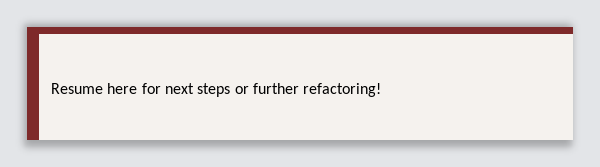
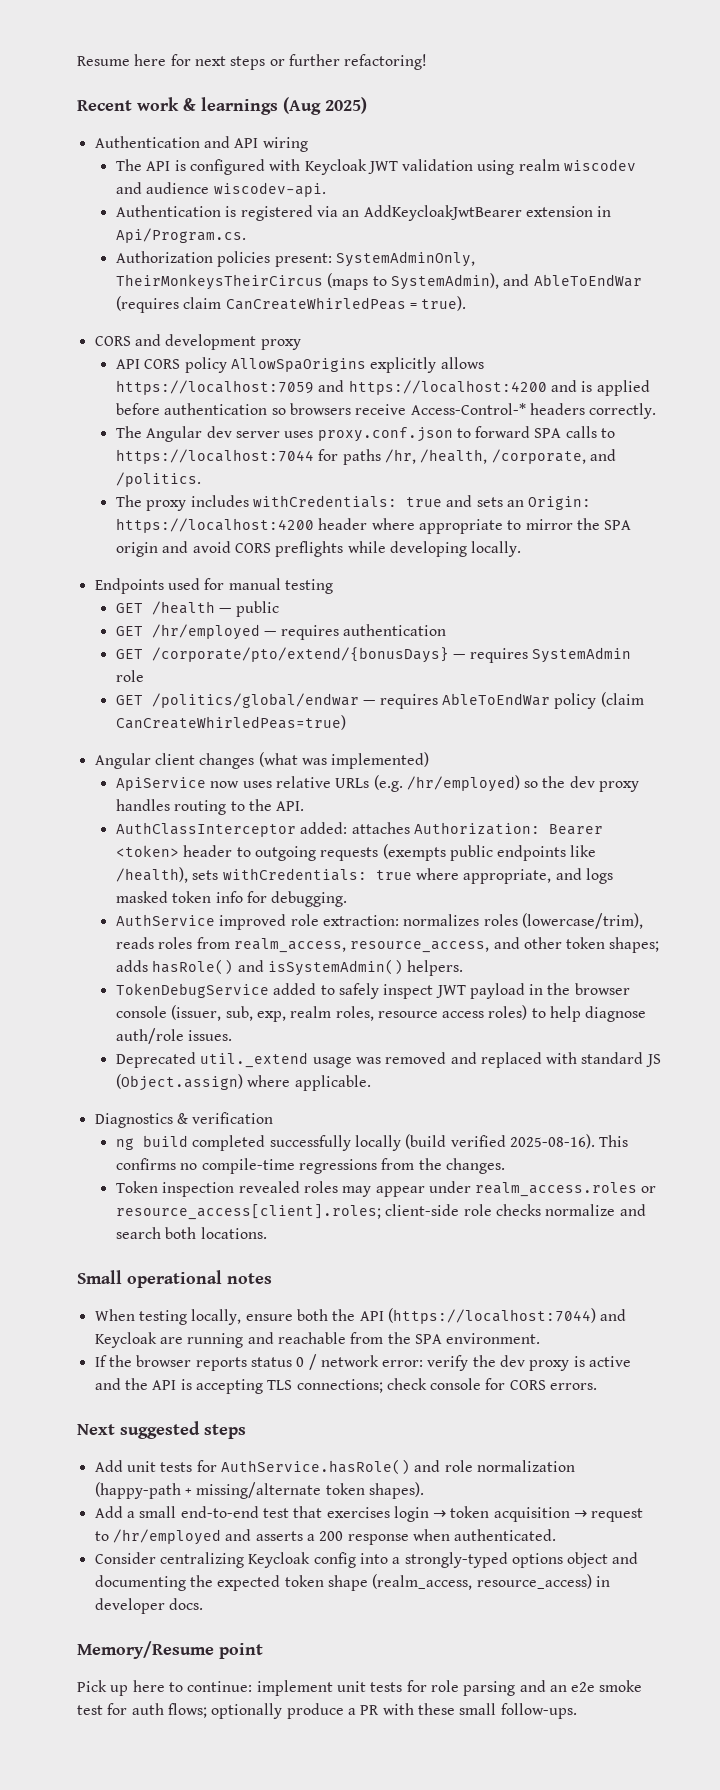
+ Recent work & learnings (Aug 2025)
+ Authentication and API wiring
+ The API is configured with Keycloak JWT validation using realm wiscodev and audience wiscodev-api.
+ Authentication is registered via an AddKeycloakJwtBearer extension in Api/Program.cs.
+ Authorization policies present: SystemAdminOnly, TheirMonkeysTheirCircus (maps to SystemAdmin), and AbleToEndWar (requires claim CanCreateWhirledPeas = true).
+ CORS and development proxy
+ API CORS policy AllowSpaOrigins explicitly allows https://localhost:7059 and https://localhost:4200 and is applied before authentication so browsers receive Access-Control-* headers correctly.
+ The Angular dev server uses proxy.conf.json to forward SPA calls to https://localhost:7044 for paths /hr, /health, /corporate, and /politics.
+ The proxy includes withCredentials: true and sets an Origin: https://localhost:4200 header where appropriate to mirror the SPA origin and avoid CORS preflights while developing locally.
+ Endpoints used for manual testing
+ GET /health — public
+ GET /hr/employed — requires authentication
+ GET /corporate/pto/extend/{bonusDays} — requires SystemAdmin role
+ GET /politics/global/endwar — requires AbleToEndWar policy (claim CanCreateWhirledPeas=true)
+ Angular client changes (what was implemented)
+ ApiService now uses relative URLs (e.g. /hr/employed) so the dev proxy handles routing to the API.
+ AuthClassInterceptor added: attaches Authorization: Bearer <token> header to outgoing requests (exempts public endpoints like /health), sets withCredentials: true where appropriate, and logs masked token info for debugging.
+ AuthService improved role extraction: normalizes roles (lowercase/trim), reads roles from realm_access, resource_access, and other token shapes; adds hasRole() and isSystemAdmin() helpers.
+ TokenDebugService added to safely inspect JWT payload in the browser console (issuer, sub, exp, realm roles, resource access roles) to help diagnose auth/role issues.
+ Deprecated util._extend usage was removed and replaced with standard JS (Object.assign) where applicable.
+ Diagnostics & verification
+ ng build completed successfully locally (build verified 2025-08-16). This confirms no compile-time regressions from the changes.
+ Token inspection revealed roles may appear under realm_access.roles or resource_access[client].roles; client-side role checks normalize and search both locations.
+ Small operational notes
+ When testing locally, ensure both the API (https://localhost:7044) and Keycloak are running and reachable from the SPA environment.
+ If the browser reports status 0 / network error: verify the dev proxy is active and the API is accepting TLS connections; check console for CORS errors.
+ Next suggested steps
+ Add unit tests for AuthService.hasRole() and role normalization (happy-path + missing/alternate token shapes).
+ Add a small end-to-end test that exercises login → token acquisition → request to /hr/employed and asserts a 200 response when authenticated.
+ Consider centralizing Keycloak config into a strongly-typed options object and documenting the expected token shape (realm_access, resource_access) in developer docs.
+ Memory/Resume point
+ Pick up here to continue: implement unit tests for role parsing and an e2e smoke test for auth flows; optionally produce a PR with these small follow-ups.

